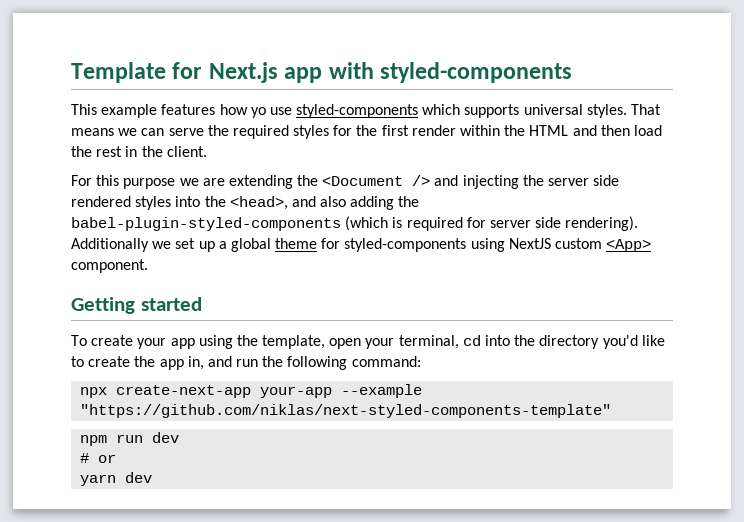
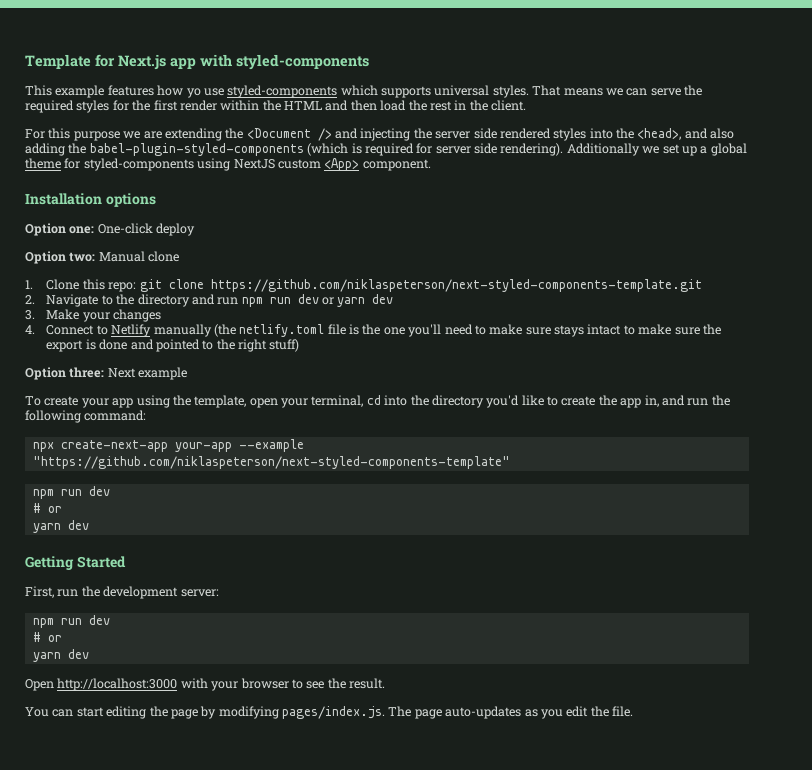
- Getting started
+ Installation options
+ Option one: One-click deploy
+ Option two: Manual clone
+ 1. Clone this repo: git clone https://github.com/niklaspeterson/next-styled-components-template.git
+ 2. Navigate to the directory and run npm run dev or yarn dev
+ 3. Make your changes
+ 4. Connect to Netlify manually (the netlify.toml file is the one you'll need to make sure stays intact to make sure the export is done and pointed to the right stuff)
+ Option three: Next example
- npx create-next-app your-app --example "https://github.com/niklas/next-styled-components-template"
+ npx create-next-app your-app --example "https://github.com/niklaspeterson/next-styled-components-template"
  npm run dev
  # or
  yarn dev
+ Getting Started
+ First, run the development server:
+ npm run dev
+ # or
+ yarn dev
+ Open http://localhost:3000 with your browser to see the result.
+ You can start editing the page by modifying pages/index.js. The page auto-updates as you edit the file.

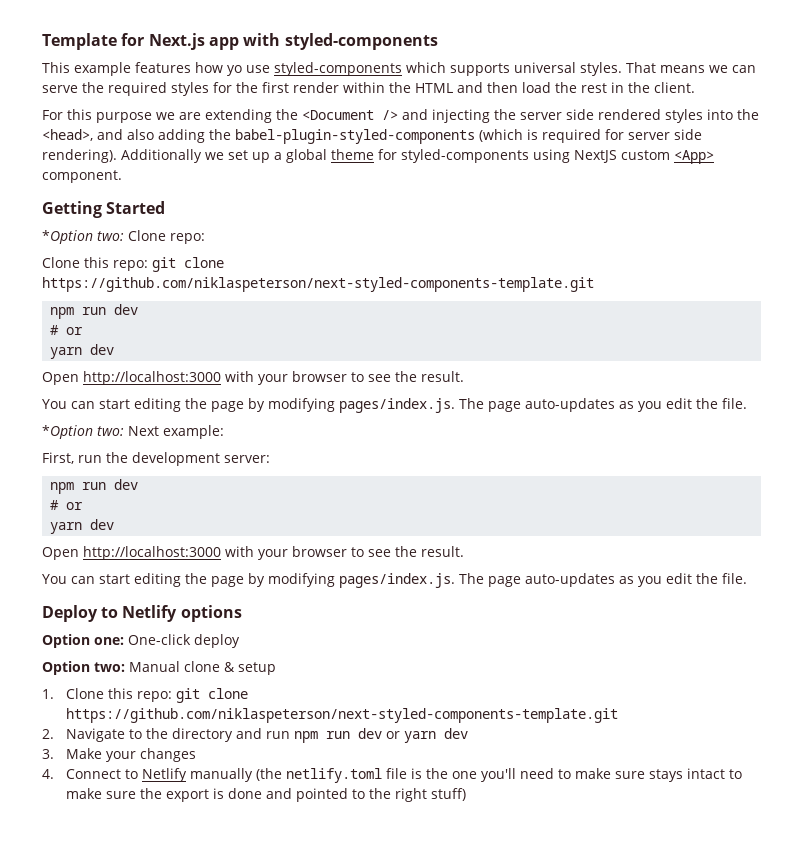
- Installation options
+ Getting Started
+ *Option two: Clone repo:
+ Clone this repo: git clone https://github.com/niklaspeterson/next-styled-components-template.git
+ npm run dev
+ # or
+ yarn dev
+ Open http://localhost:3000 with your browser to see the result.
+ You can start editing the page by modifying pages/index.js. The page auto-updates as you edit the file.
+ *Option two: Next example:
+ First, run the development server:
+ npm run dev
+ # or
+ yarn dev
+ Open http://localhost:3000 with your browser to see the result.
+ You can start editing the page by modifying pages/index.js. The page auto-updates as you edit the file.
+ Deploy to Netlify options
- Option two: Manual clone
+ Option two: Manual clone & setup
- Option three: Next example
- To create your app using the template, open your terminal, cd into the directory you'd like to create the app in, and run the following command:
- npx create-next-app your-app --example "https://github.com/niklaspeterson/next-styled-components-template"
- npm run dev
- # or
- yarn dev
- Getting Started
- First, run the development server:
- npm run dev
- # or
- yarn dev
- Open http://localhost:3000 with your browser to see the result.
- You can start editing the page by modifying pages/index.js. The page auto-updates as you edit the file.

